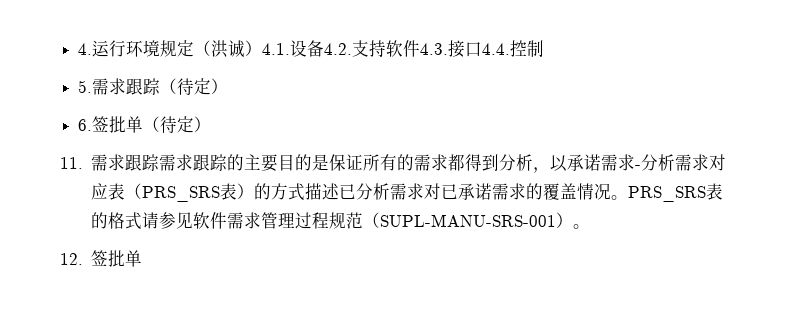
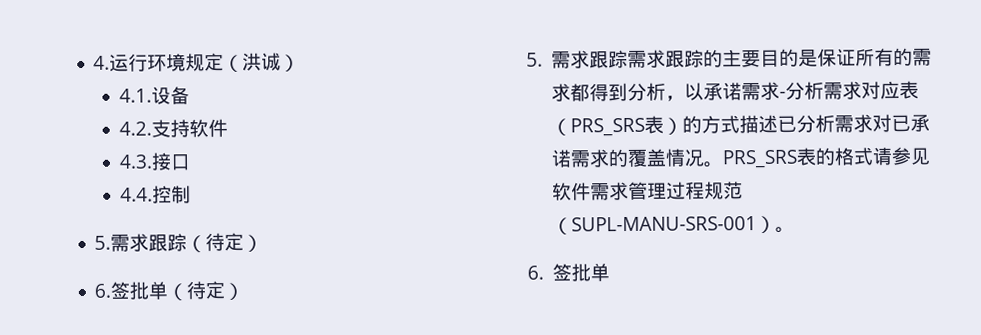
- 4.运行环境规定（洪诚）4.1.设备4.2.支持软件4.3.接口4.4.控制
+ 4.运行环境规定（洪诚）
+ 4.1.设备
+ 4.2.支持软件
+ 4.3.接口
+ 4.4.控制
- 11.需求跟踪需求跟踪的主要目的是保证所有的需求都得到分析，以承诺需求-分析需求对应表（PRS_SRS表）的方式描述已分析需求对已承诺需求的覆盖情况。
+ 5.需求跟踪需求跟踪的主要目的是保证所有的需求都得到分析，以承诺需求-分析需求对应表（PRS_SRS表）的方式描述已分析需求对已承诺需求的覆盖情况。
  PRS_SRS表的格式请参见软件需求管理过程规范（SUPL-MANU-SRS-001）。
- 12.签批单
+ 6.签批单

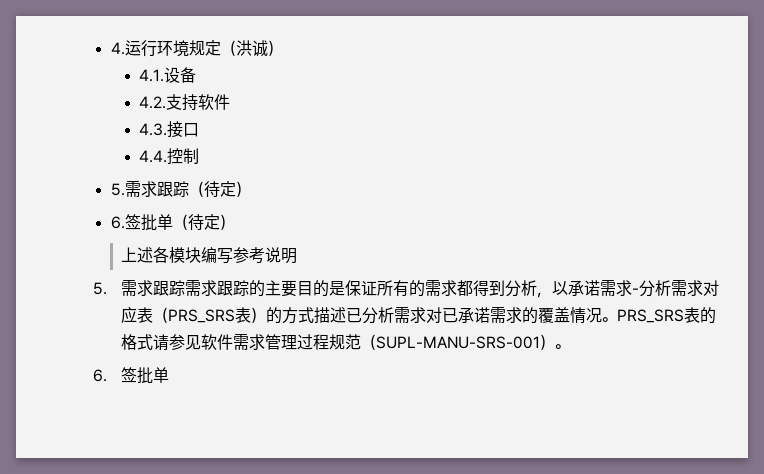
+ 上述各模块编写参考说明

